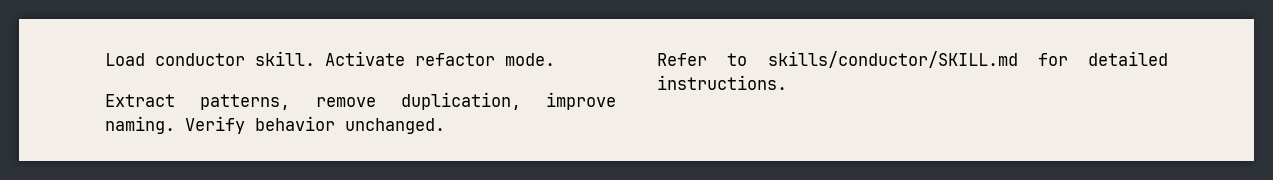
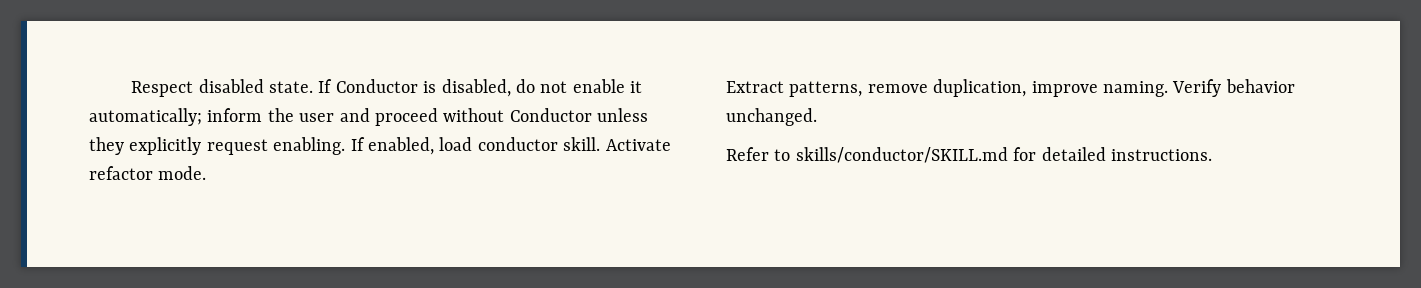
- Load conductor skill.
+ Respect disabled state. If Conductor is disabled, do not enable it automatically; inform the user and proceed without Conductor unless they explicitly request enabling. If enabled, load conductor skill.

